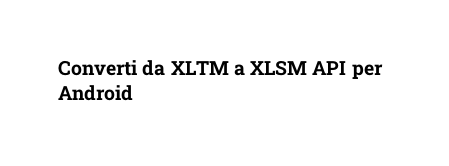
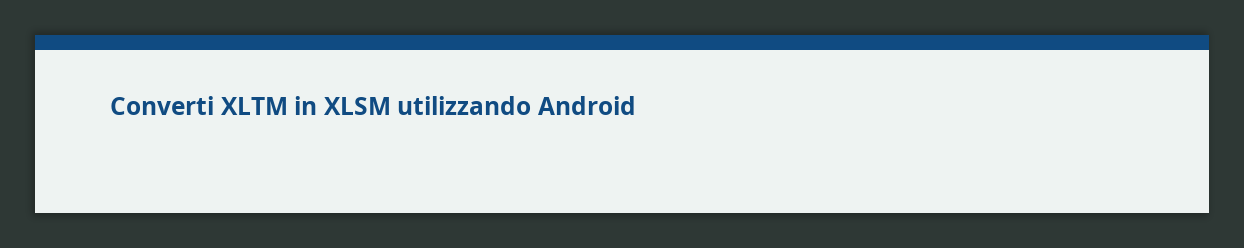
- Converti da XLTM a XLSM API per Android
+ Converti XLTM in XLSM utilizzando Android

